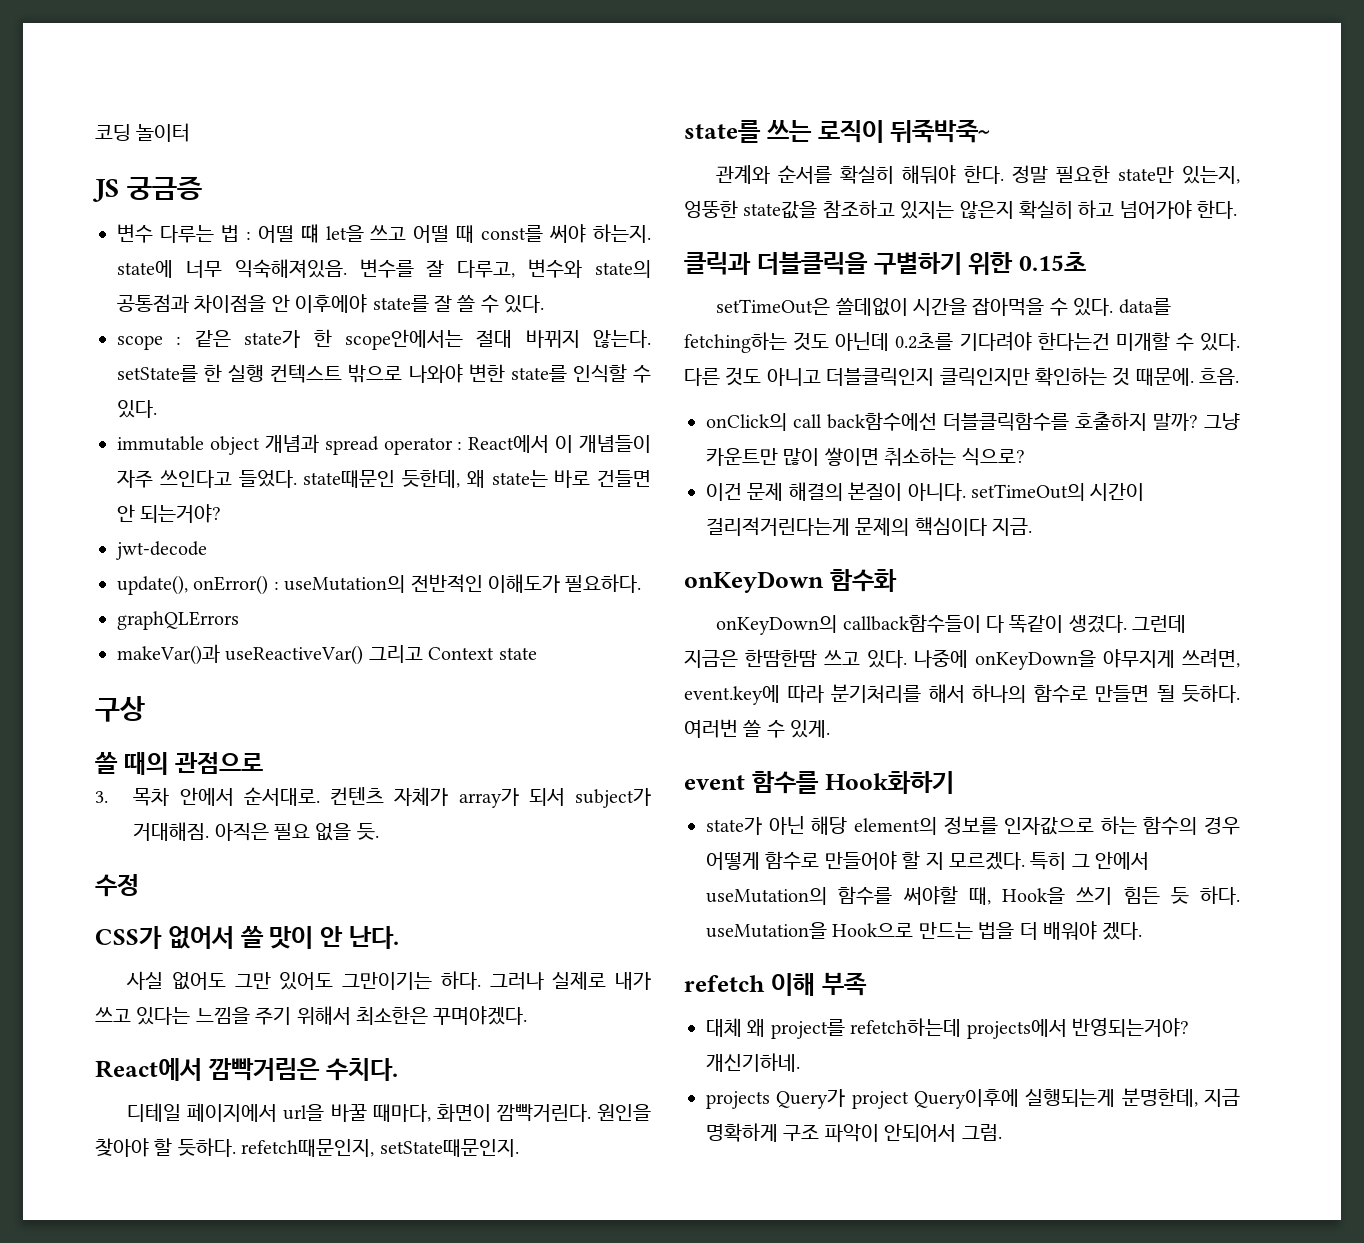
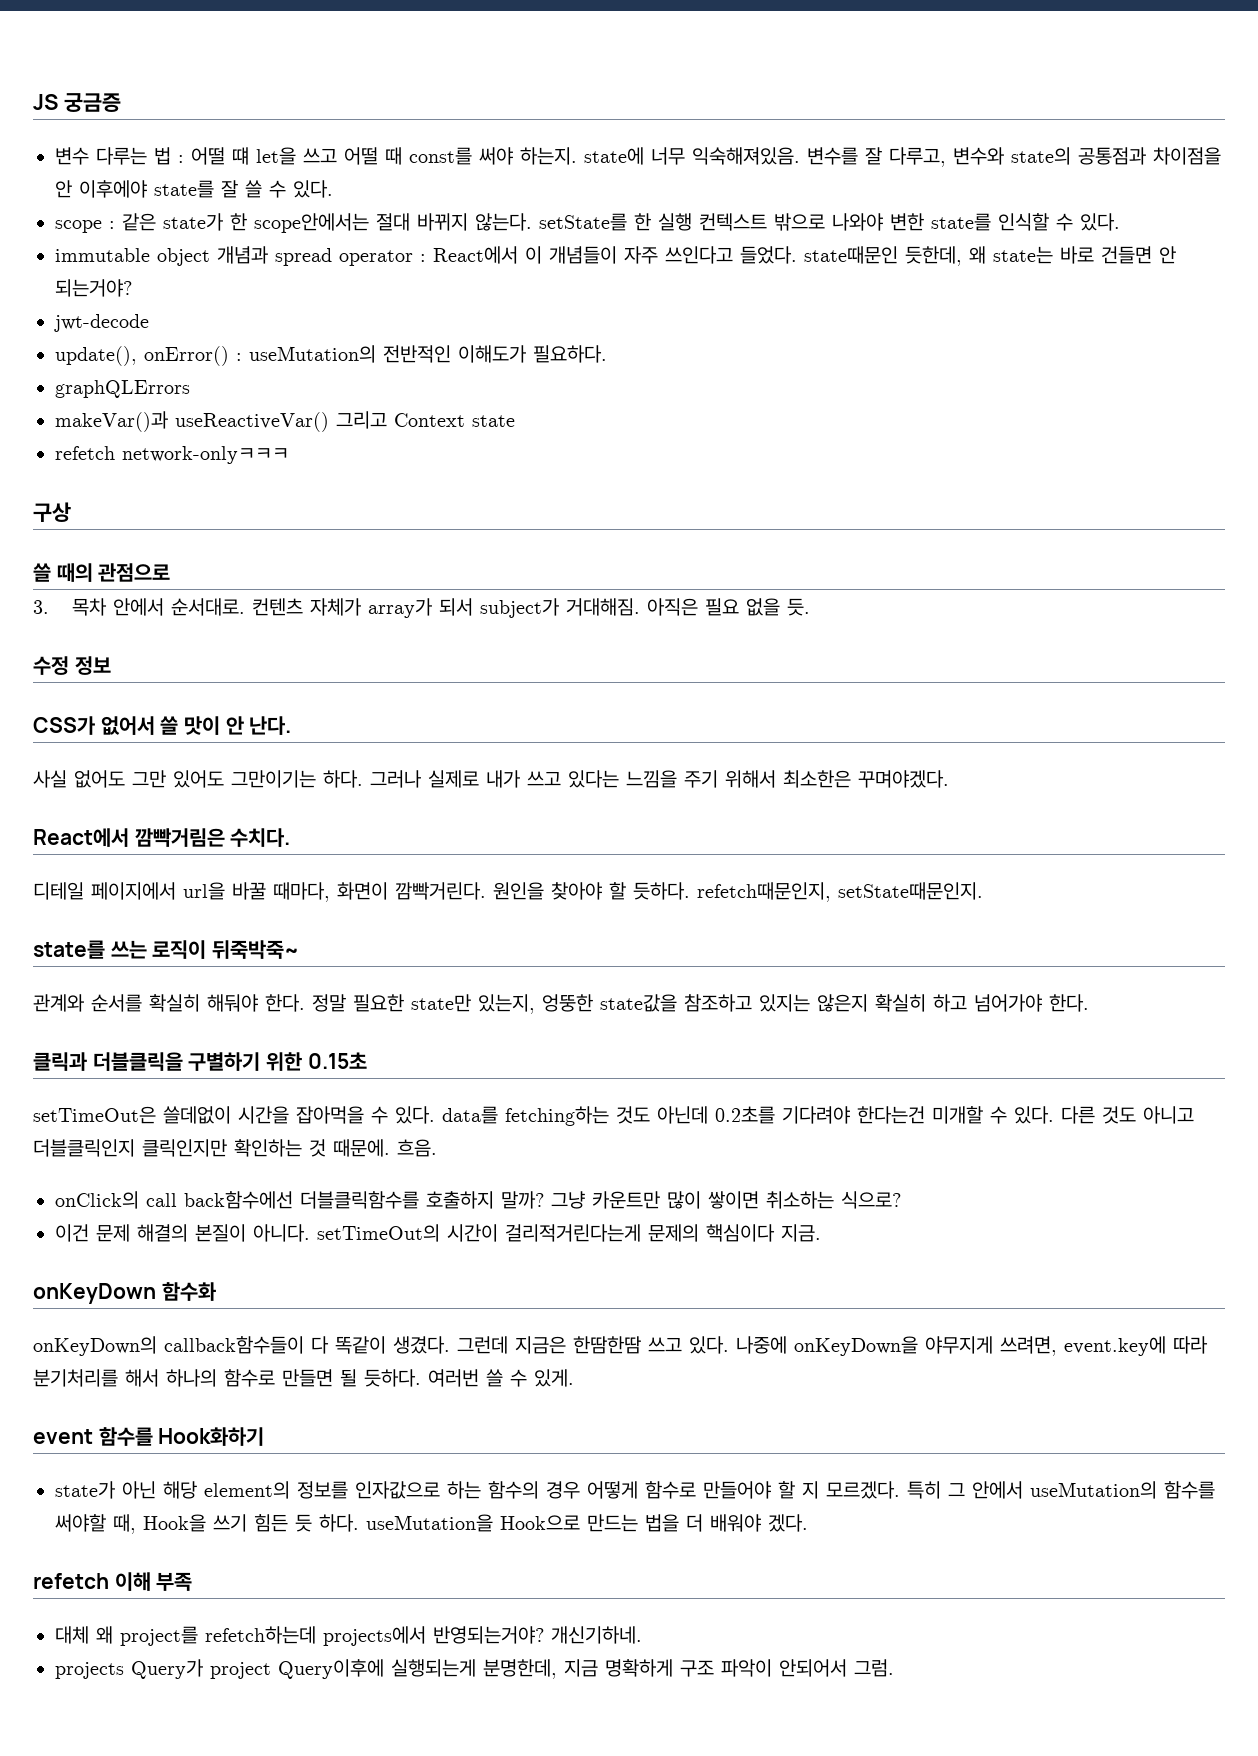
- 코딩 놀이터
+ refetch network-onlyㅋㅋㅋ
- 수정
+ 수정 정보

